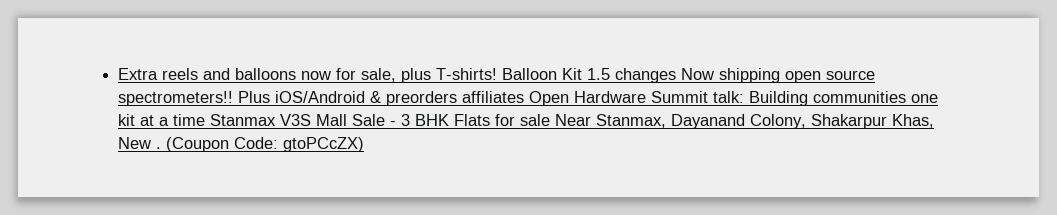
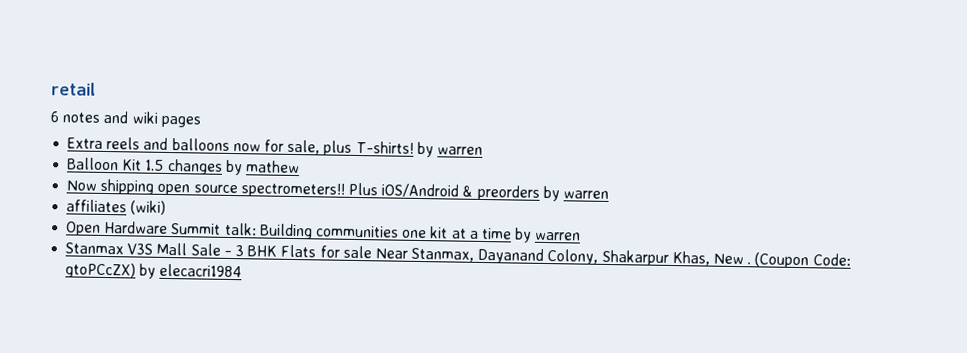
+ retail
+ 6 notes and wiki pages
- Extra reels and balloons now for sale, plus T-shirts! Balloon Kit 1.5 changes Now shipping open source spectrometers!!
+ Extra reels and balloons now for sale, plus T-shirts! by warren
+ Balloon Kit 1.5 changes by mathew
+ Now shipping open source spectrometers!!
- Plus iOS/Android & preorders affiliates Open Hardware Summit talk: Building communities one kit at a time Stanmax V3S Mall Sale - 3 BHK Flats for sale Near Stanmax, Dayanand Colony, Shakarpur Khas, New .
+ Plus iOS/Android & preorders by warren
+ affiliates (wiki)
+ Open Hardware Summit talk: Building communities one kit at a time by warren
+ Stanmax V3S Mall Sale - 3 BHK Flats for sale Near Stanmax, Dayanand Colony, Shakarpur Khas, New .
- (Coupon Code: gtoPCcZX)
+ (Coupon Code: gtoPCcZX) by elecacri1984

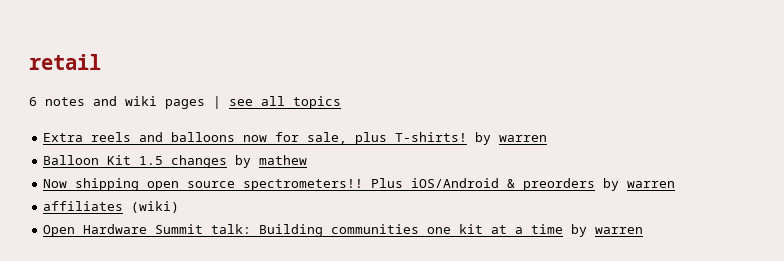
- 6 notes and wiki pages
+ 6 notes and wiki pages | see all topics
- Stanmax V3S Mall Sale - 3 BHK Flats for sale Near Stanmax, Dayanand Colony, Shakarpur Khas, New . (Coupon Code: gtoPCcZX) by elecacri1984

